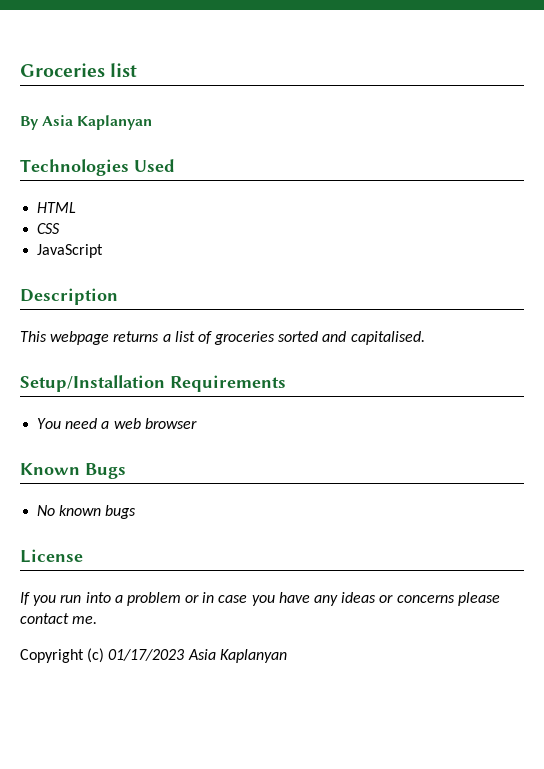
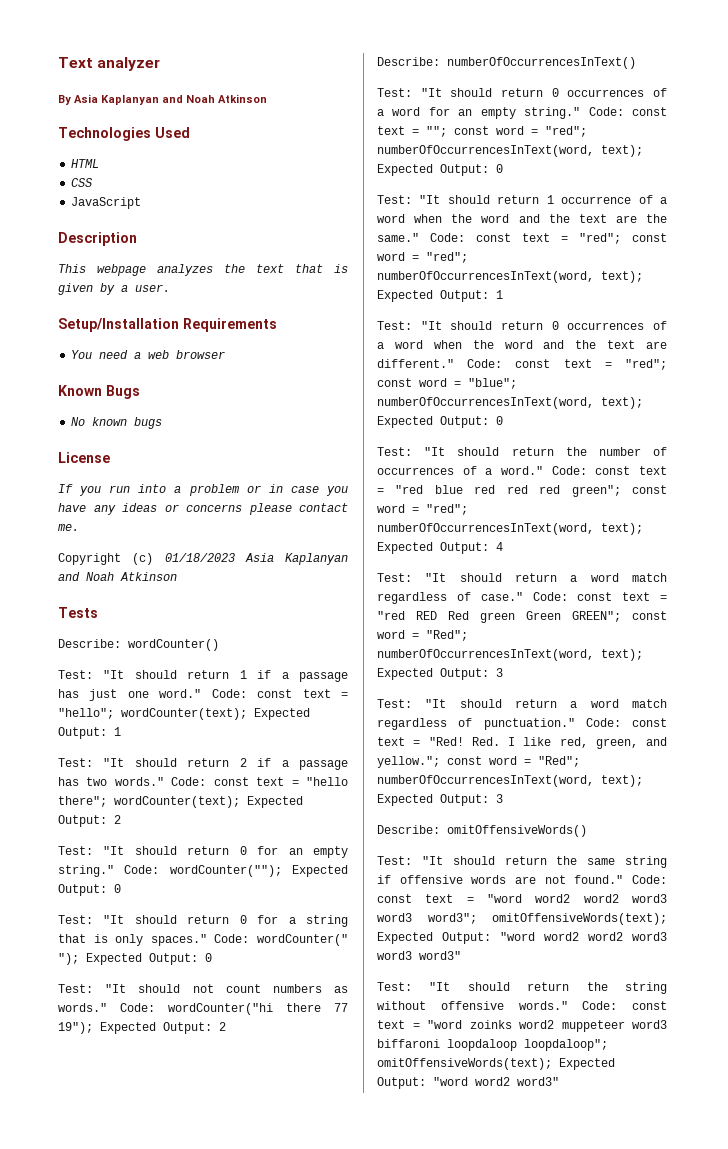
- Groceries list
+ Text analyzer
- By Asia Kaplanyan
+ By Asia Kaplanyan and Noah Atkinson
- This webpage returns a list of groceries sorted and capitalised.
+ This webpage analyzes the text that is given by a user.
- Copyright (c) 01/17/2023 Asia Kaplanyan
+ Copyright (c) 01/18/2023 Asia Kaplanyan and Noah Atkinson
+ Tests
+ Describe: wordCounter()
+ Test: "It should return 1 if a passage has just one word." Code: const text = "hello"; wordCounter(text); Expected Output: 1
+ Test: "It should return 2 if a passage has two words." Code: const text = "hello there"; wordCounter(text); Expected Output: 2
+ Test: "It should return 0 for an empty string." Code: wordCounter(""); Expected Output: 0
+ Test: "It should return 0 for a string that is only spaces." Code: wordCounter(" "); Expected Output: 0
+ Test: "It should not count numbers as words." Code: wordCounter("hi there 77 19"); Expected Output: 2
+ Describe: numberOfOccurrencesInText()
+ Test: "It should return 0 occurrences of a word for an empty string." Code: const text = ""; const word = "red"; numberOfOccurrencesInText(word, text); Expected Output: 0
+ Test: "It should return 1 occurrence of a word when the word and the text are the same." Code: const text = "red"; const word = "red"; numberOfOccurrencesInText(word, text); Expected Output: 1
+ Test: "It should return 0 occurrences of a word when the word and the text are different." Code: const text = "red"; const word = "blue"; numberOfOccurrencesInText(word, text); Expected Output: 0
+ Test: "It should return the number of occurrences of a word." Code: const text = "red blue red red red green"; const word = "red"; numberOfOccurrencesInText(word, text); Expected Output: 4
+ Test: "It should return a word match regardless of case." Code: const text = "red RED Red green Green GREEN"; const word = "Red"; numberOfOccurrencesInText(word, text); Expected Output: 3
+ Test: "It should return a word match regardless of punctuation." Code: const text = "Red! Red. I like red, green, and yellow."; const word = "Red"; numberOfOccurrencesInText(word, text); Expected Output: 3
+ Describe: omitOffensiveWords()
+ Test: "It should return the same string if offensive words are not found." Code: const text = "word word2 word2 word3 word3 word3"; omitOffensiveWords(text); Expected Output: "word word2 word2 word3 word3 word3"
+ Test: "It should return the string without offensive words." Code: const text = "word zoinks word2 muppeteer word3 biffaroni loopdaloop loopdaloop"; omitOffensiveWords(text); Expected Output: "word word2 word3"

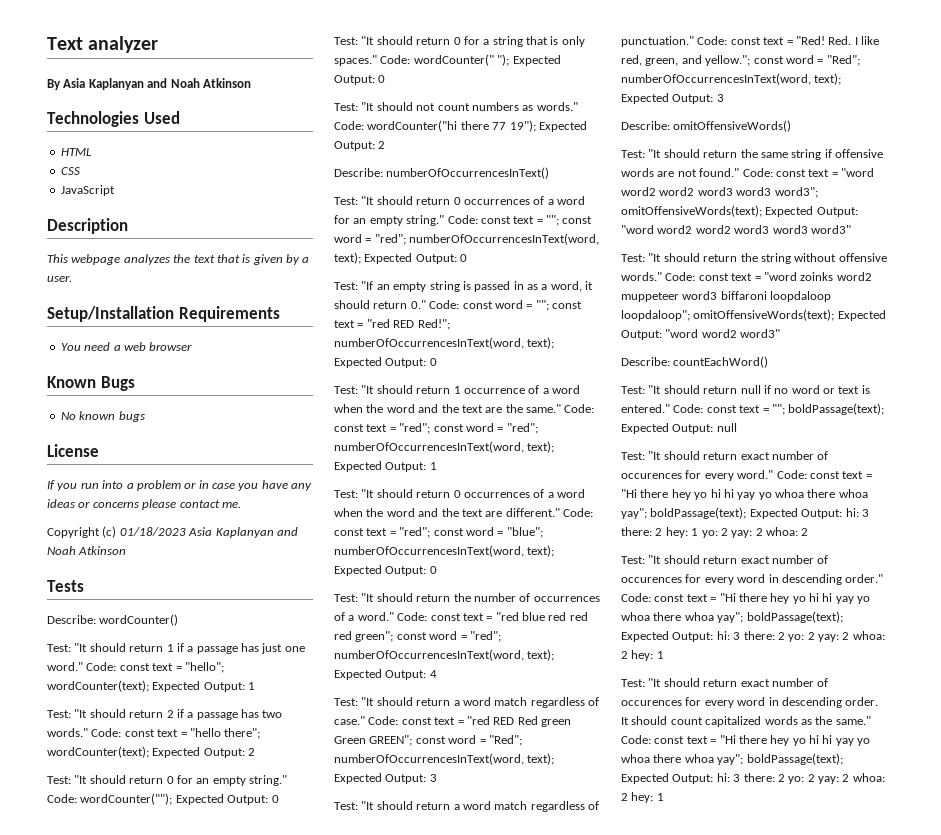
+ Test: "If an empty string is passed in as a word, it should return 0." Code: const word = ""; const text = "red RED Red!"; numberOfOccurrencesInText(word, text); Expected Output: 0
+ Describe: countEachWord()
+ Test: "It should return null if no word or text is entered." Code: const text = ""; boldPassage(text); Expected Output: null
+ Test: "It should return exact number of occurences for every word." Code: const text = "Hi there hey yo hi hi yay yo whoa there whoa yay"; boldPassage(text); Expected Output: hi: 3 there: 2 hey: 1 yo: 2 yay: 2 whoa: 2
+ Test: "It should return exact number of occurences for every word in descending order." Code: const text = "Hi there hey yo hi hi yay yo whoa there whoa yay"; boldPassage(text); Expected Output: hi: 3 there: 2 yo: 2 yay: 2 whoa: 2 hey: 1
+ Test: "It should return exact number of occurences for every word in descending order. It should count capitalized words as the same." Code: const text = "Hi there hey yo hi hi yay yo whoa there whoa yay"; boldPassage(text); Expected Output: hi: 3 there: 2 yo: 2 yay: 2 whoa: 2 hey: 1

